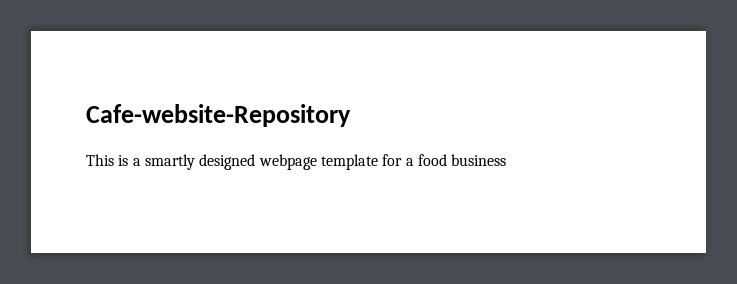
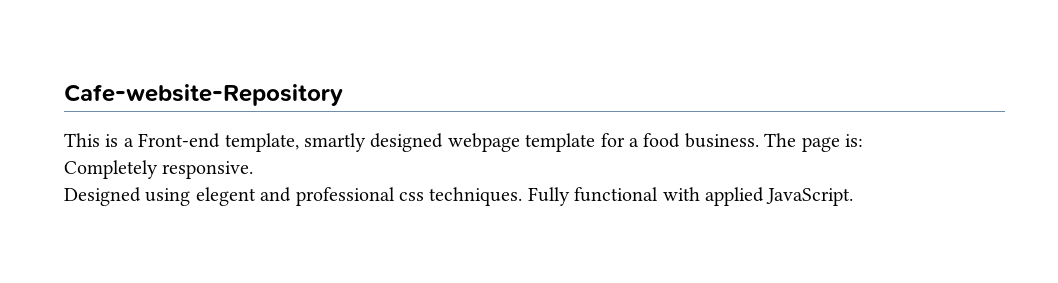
- This is a smartly designed webpage template for a food business
+ This is a Front-end template, smartly designed webpage template for a food business. The page is:
+ Completely responsive.
+ Designed using elegent and professional css techniques. Fully functional with applied JavaScript.

